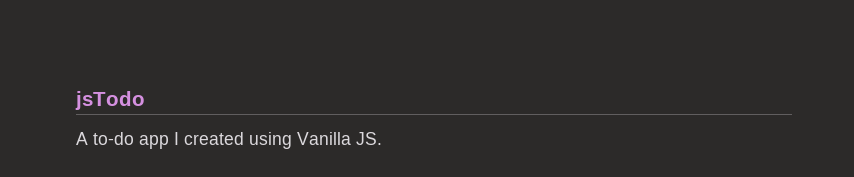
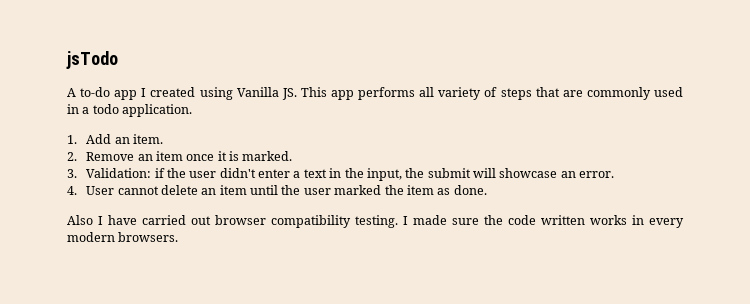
- A to-do app I created using Vanilla JS.
+ A to-do app I created using Vanilla JS. This app performs all variety of steps that are commonly used in a todo application.
+ 1. Add an item.
+ 2. Remove an item once it is marked.
+ 3. Validation: if the user didn't enter a text in the input, the submit will showcase an error.
+ 4. User cannot delete an item until the user marked the item as done.
+ Also I have carried out browser compatibility testing. I made sure the code written works in every modern browsers.

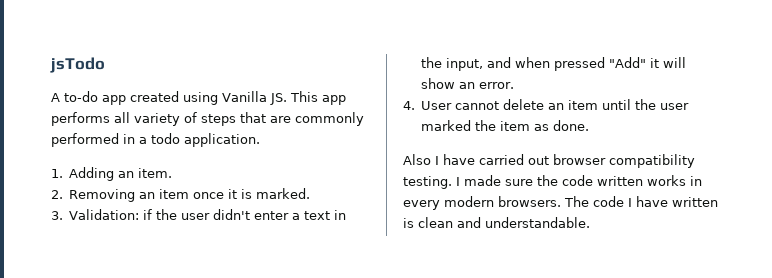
- A to-do app I created using Vanilla JS. This app performs all variety of steps that are commonly used in a todo application.
+ A to-do app created using Vanilla JS. This app performs all variety of steps that are commonly performed in a todo application.
- 1. Add an item.
+ 1. Adding an item.
- 2. Remove an item once it is marked.
+ 2. Removing an item once it is marked.
- 3. Validation: if the user didn't enter a text in the input, the submit will showcase an error.
+ 3. Validation: if the user didn't enter a text in the input, and when pressed "Add" it will show an error.
+ The code I have written is clean and understandable.

